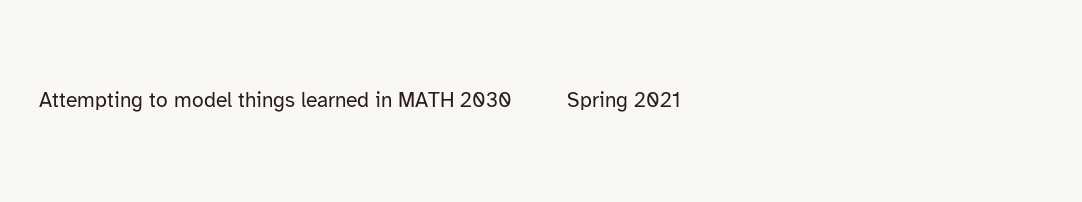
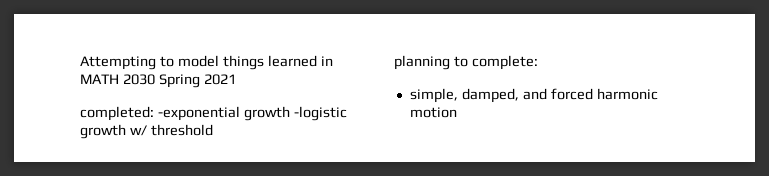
+ completed: -exponential growth -logistic growth w/ threshold
+ planning to complete:
+ simple, damped, and forced harmonic motion

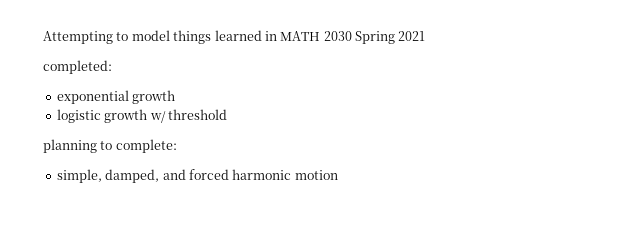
- completed: -exponential growth -logistic growth w/ threshold
+ completed:
+ exponential growth
+ logistic growth w/ threshold

